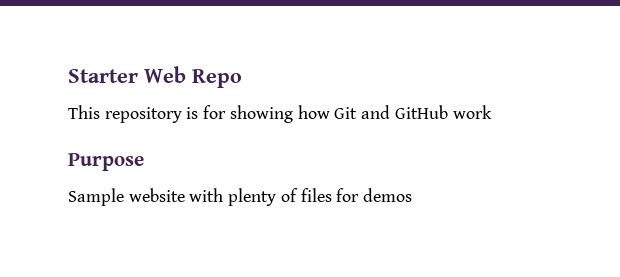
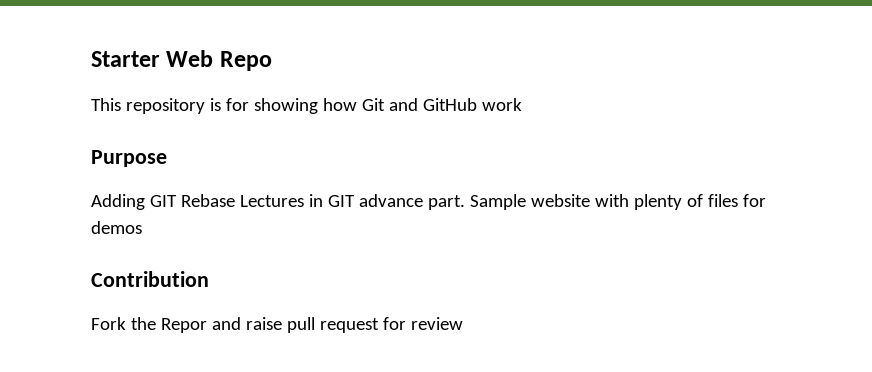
+ Adding GIT Rebase Lectures in GIT advance part.
+ Contribution
+ Fork the Repor and raise pull request for review

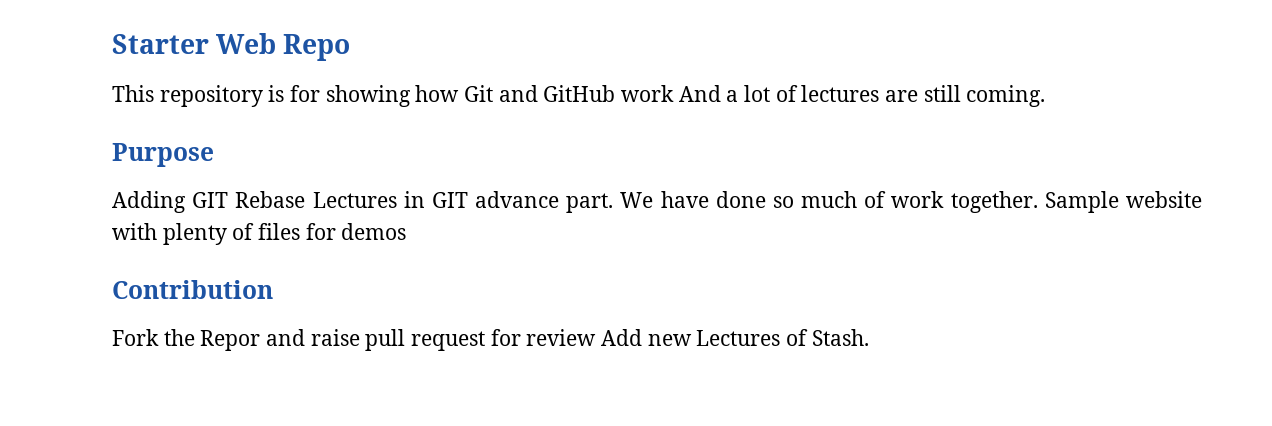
- This repository is for showing how Git and GitHub work
+ This repository is for showing how Git and GitHub work And a lot of lectures are still coming.
+ We have done so much of work together.
- Fork the Repor and raise pull request for review
+ Fork the Repor and raise pull request for review Add new Lectures of Stash.

